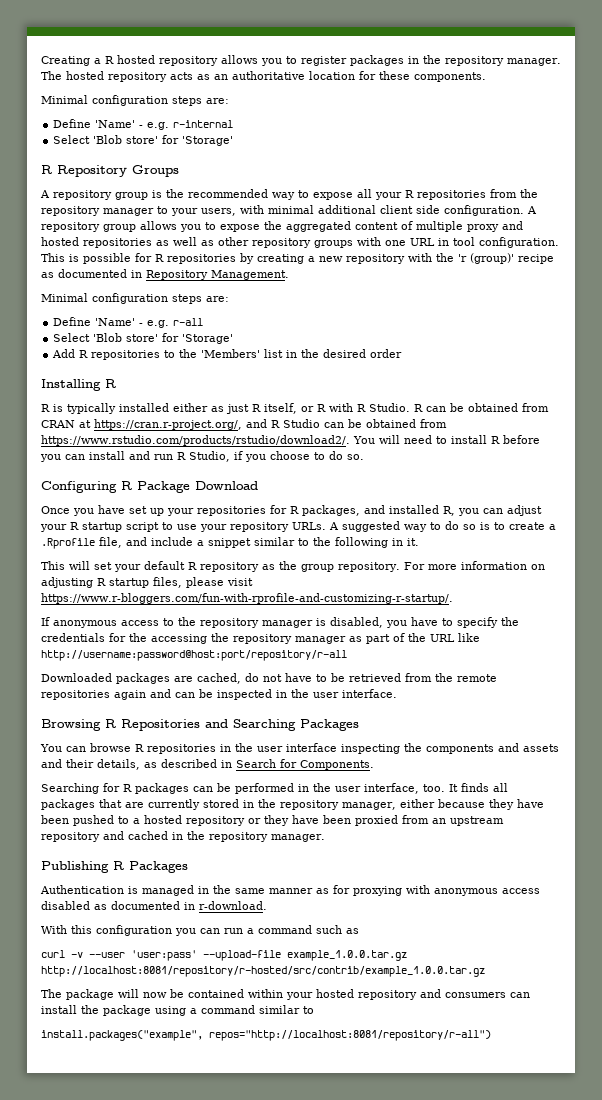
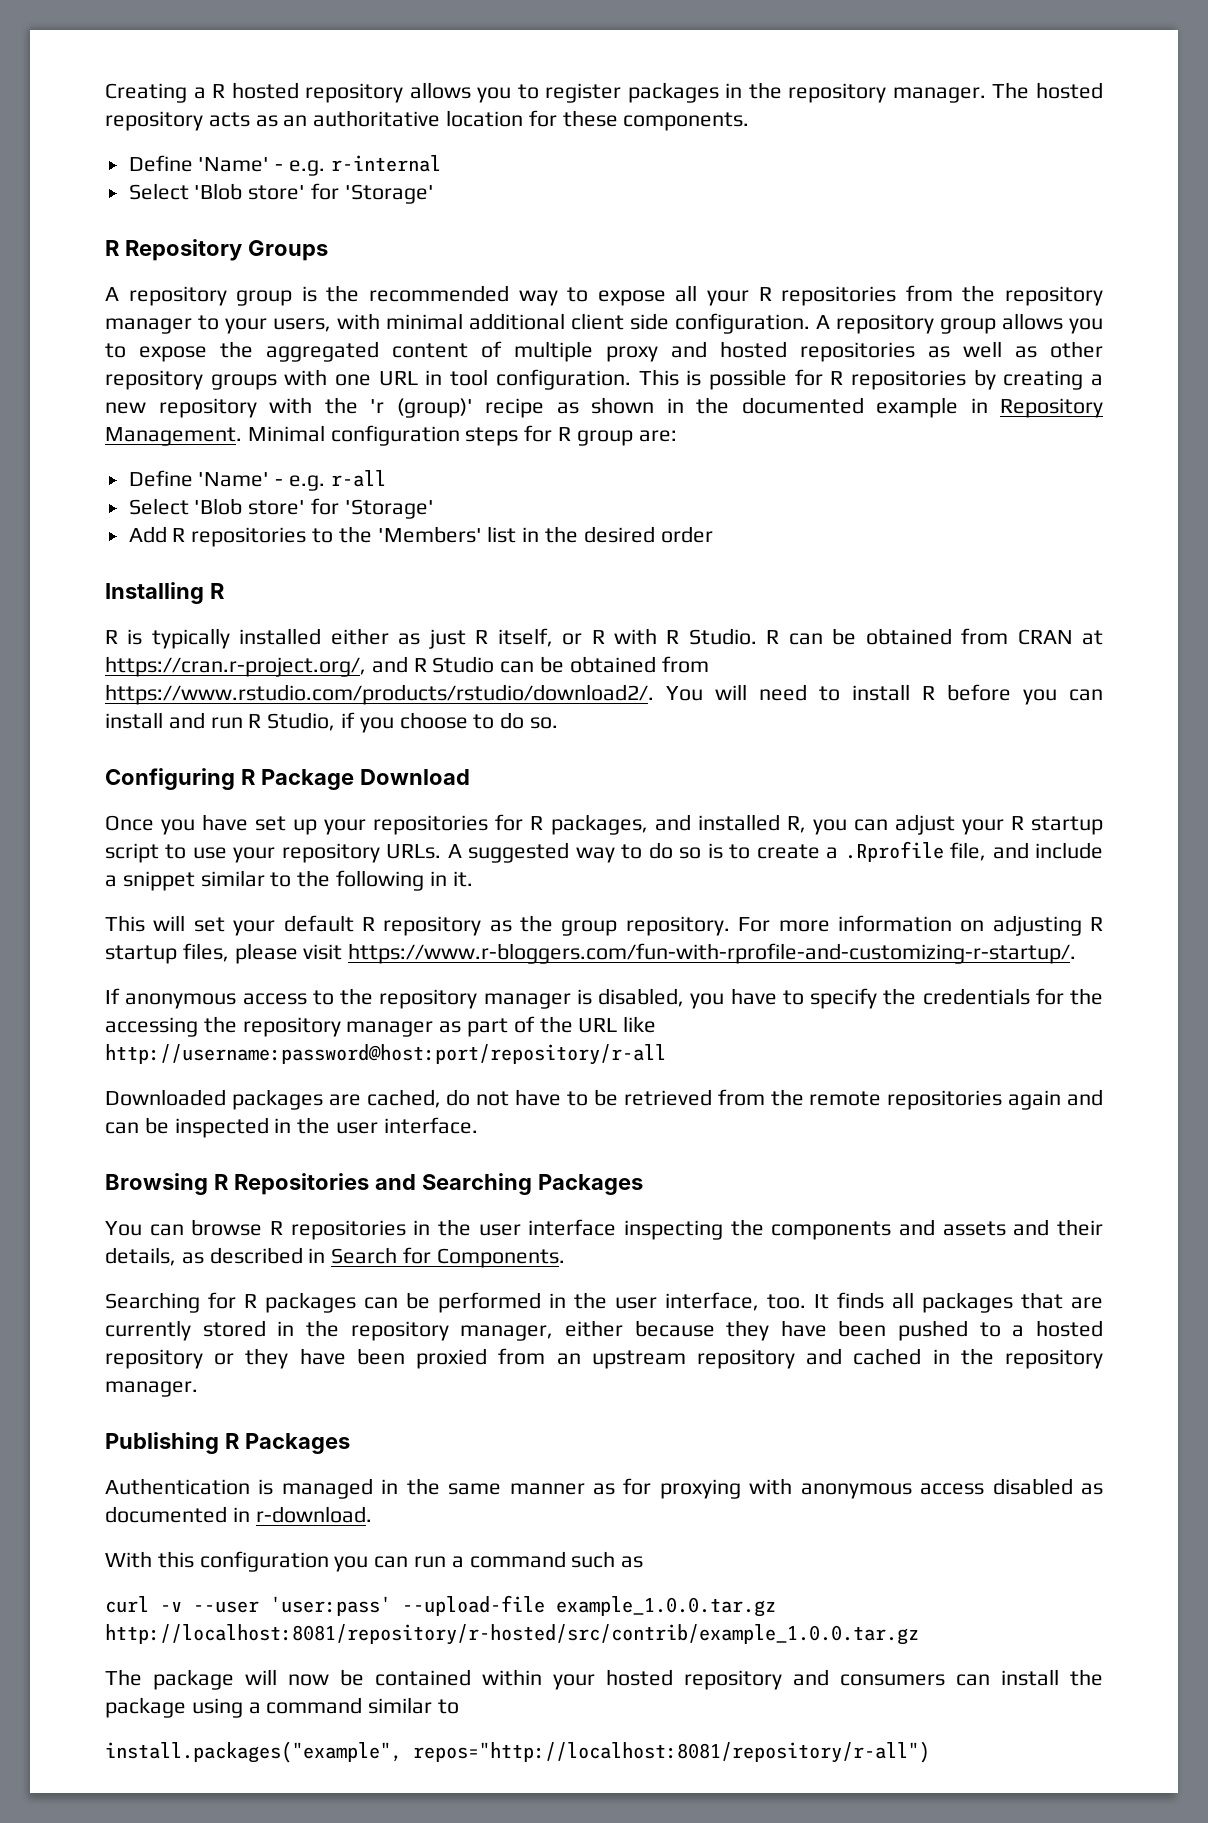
  The hosted repository acts as an authoritative location for these components.
- Minimal configuration steps are:
- This is possible for R repositories by creating a new repository with the 'r (group)' recipe as documented in Repository Management.
- Minimal configuration steps are:
+ This is possible for R repositories by creating a new repository with the 'r (group)' recipe as shown in the documented example in Repository Management. Minimal configuration steps for R group are:

